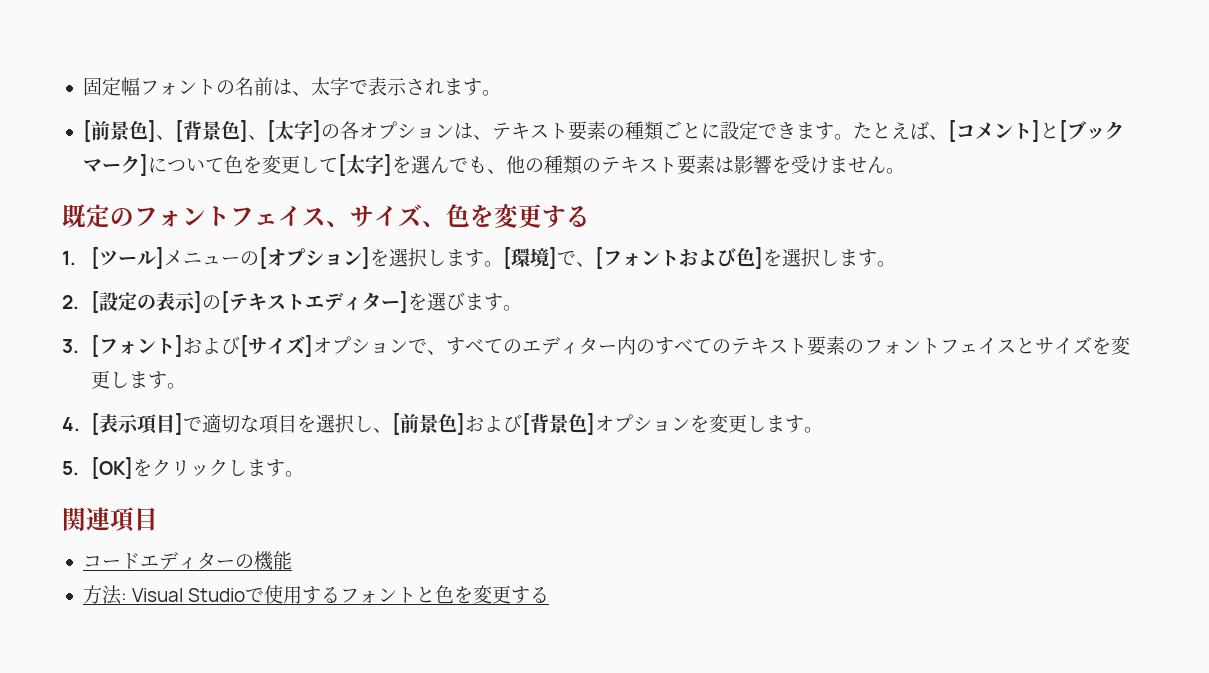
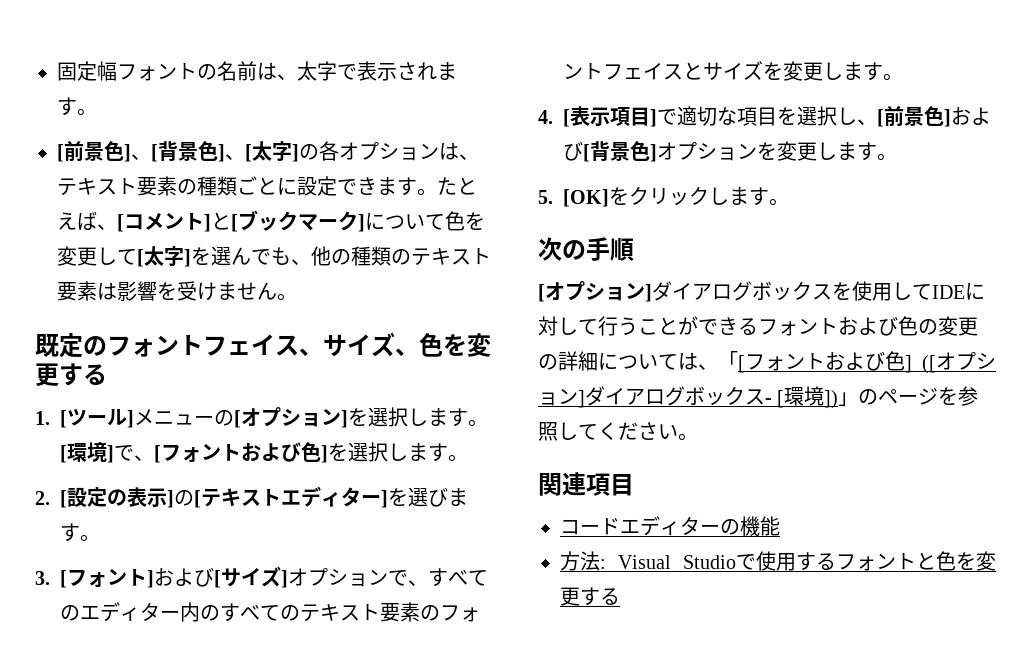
+ 次の手順
+ [オプション]ダイアログボックスを使用してIDEに対して行うことができるフォントおよび色の変更の詳細については、「[フォントおよび色] ([オプション]ダイアログボックス- [環境])」のページを参照してください。

